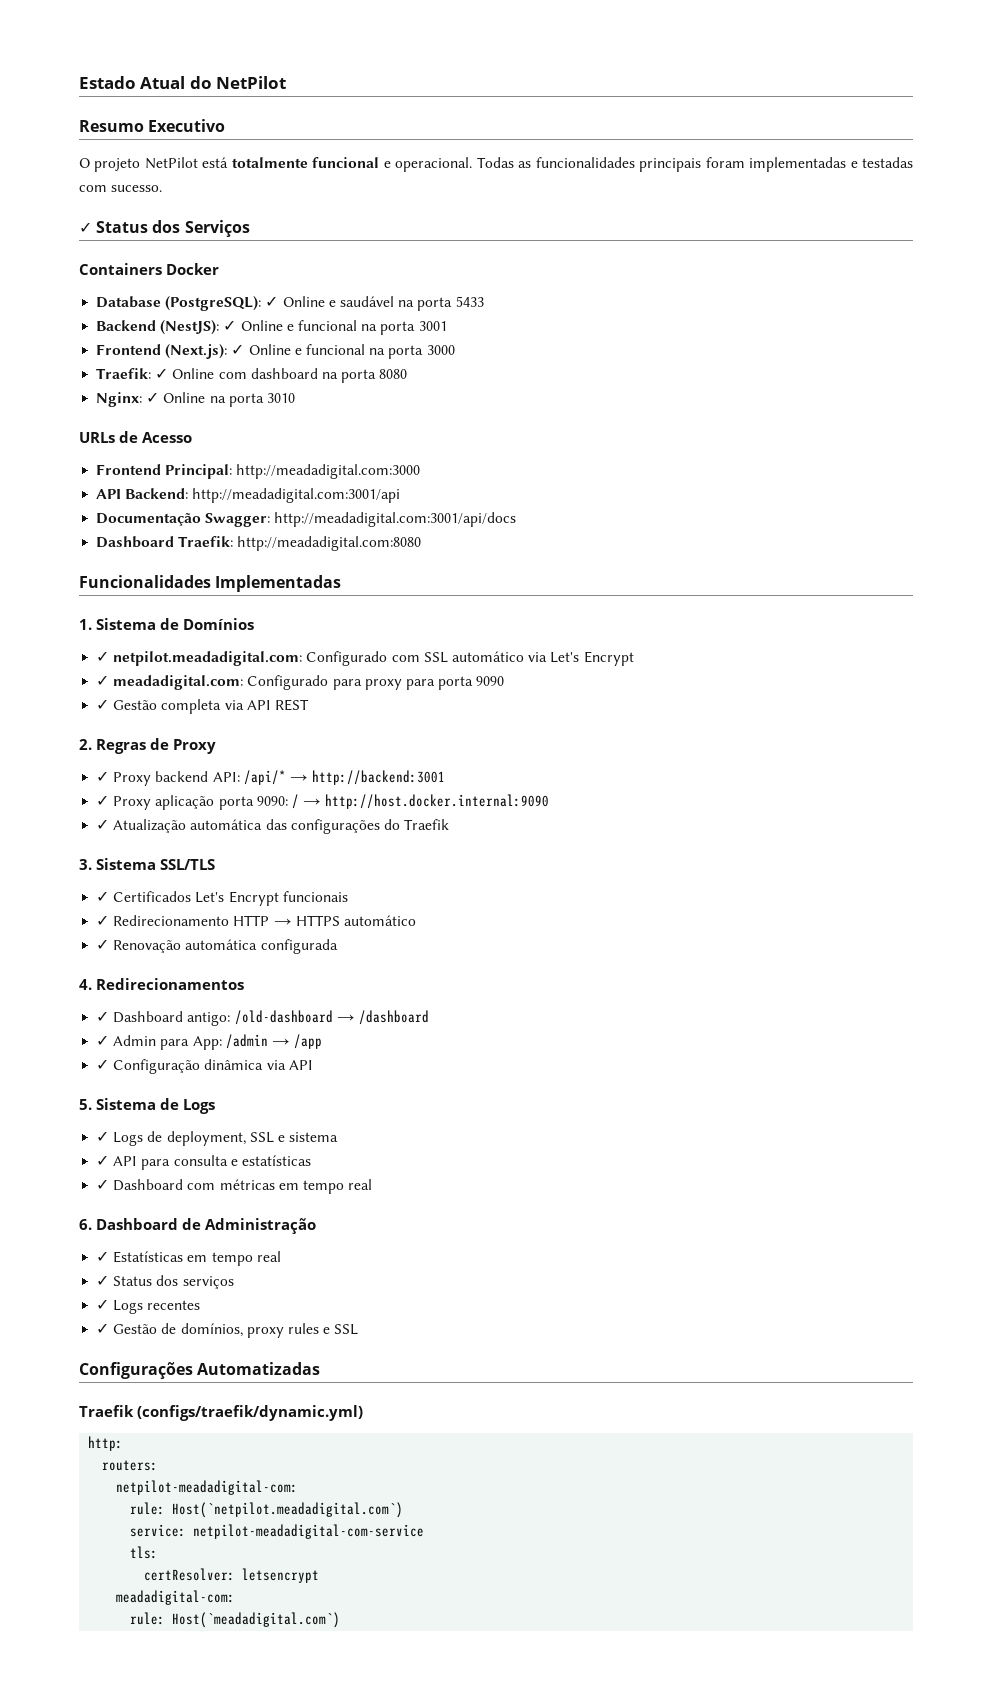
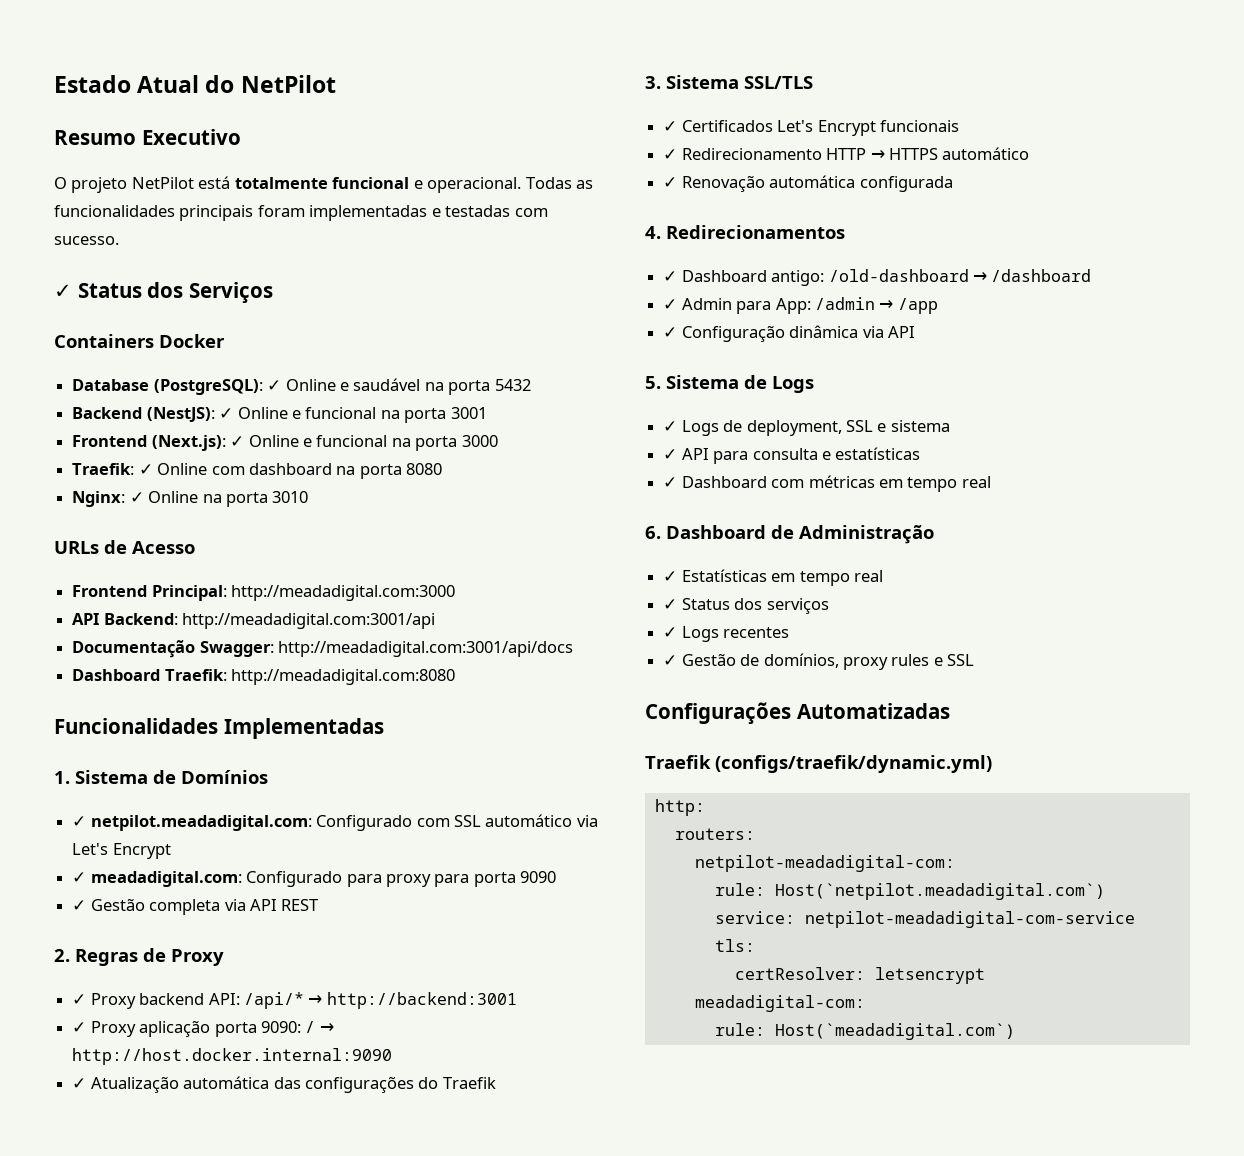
- Database (PostgreSQL): ✓ Online e saudável na porta 5433
+ Database (PostgreSQL): ✓ Online e saudável na porta 5432

